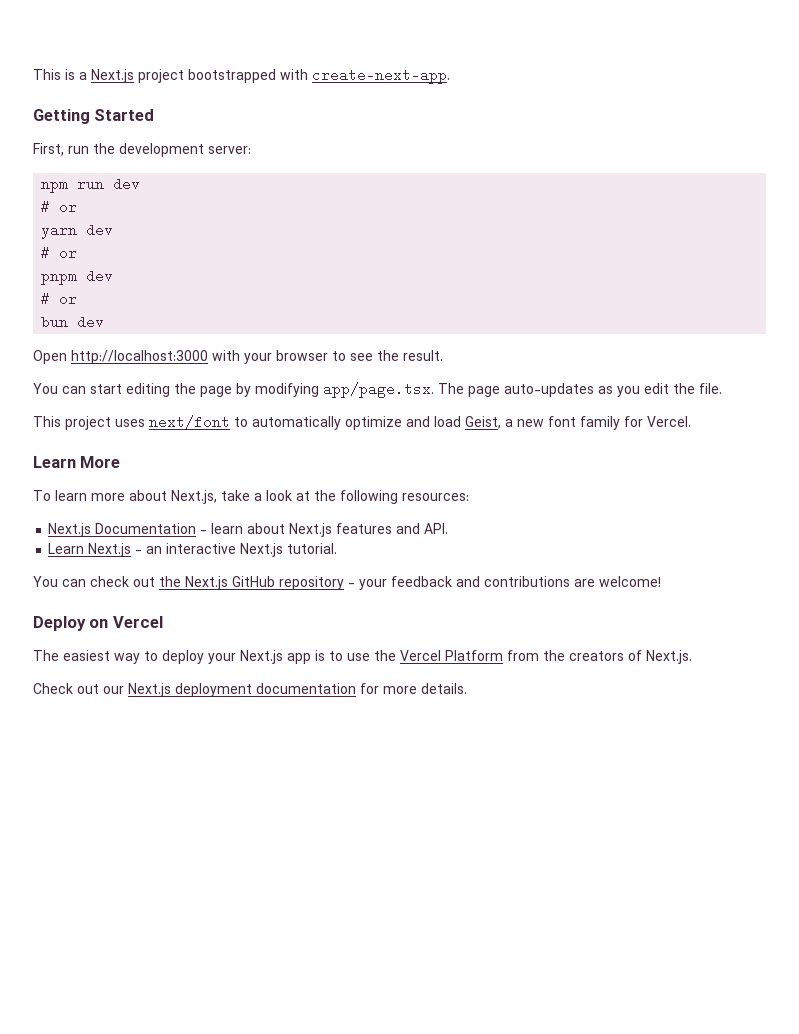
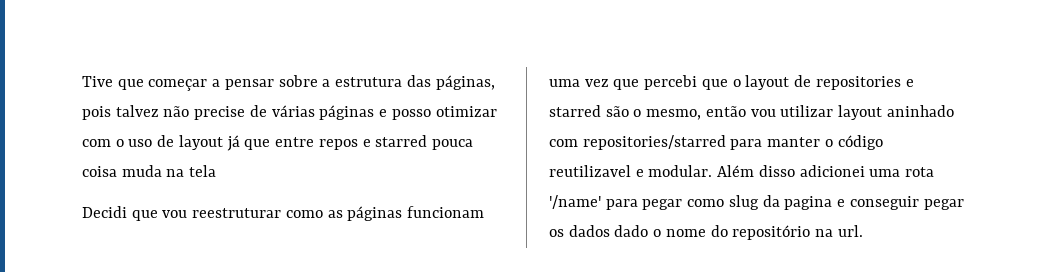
- This is a Next.js project bootstrapped with create-next-app.
- Getting Started
- First, run the development server:
- npm run dev
- # or
- yarn dev
- # or
- pnpm dev
- # or
- bun dev
- Open http://localhost:3000 with your browser to see the result.
- You can start editing the page by modifying app/page.tsx. The page auto-updates as you edit the file.
- This project uses next/font to automatically optimize and load Geist, a new font family for Vercel.
- Learn More
- To learn more about Next.js, take a look at the following resources:
- Next.js Documentation - learn about Next.js features and API.
- Learn Next.js - an interactive Next.js tutorial.
- You can check out the Next.js GitHub repository - your feedback and contributions are welcome!
- Deploy on Vercel
- The easiest way to deploy your Next.js app is to use the Vercel Platform from the creators of Next.js.
- Check out our Next.js deployment documentation for more details.
+ Tive que começar a pensar sobre a estrutura das páginas, pois talvez não precise de várias páginas e posso otimizar com o uso de layout já que entre repos e starred pouca coisa muda na tela
+ Decidi que vou reestruturar como as páginas funcionam uma vez que percebi que o layout de repositories e starred são o mesmo, então vou utilizar layout aninhado com repositories/starred para manter o código reutilizavel e modular. Além disso adicionei uma rota '/name' para pegar como slug da pagina e conseguir pegar os dados dado o nome do repositório na url.

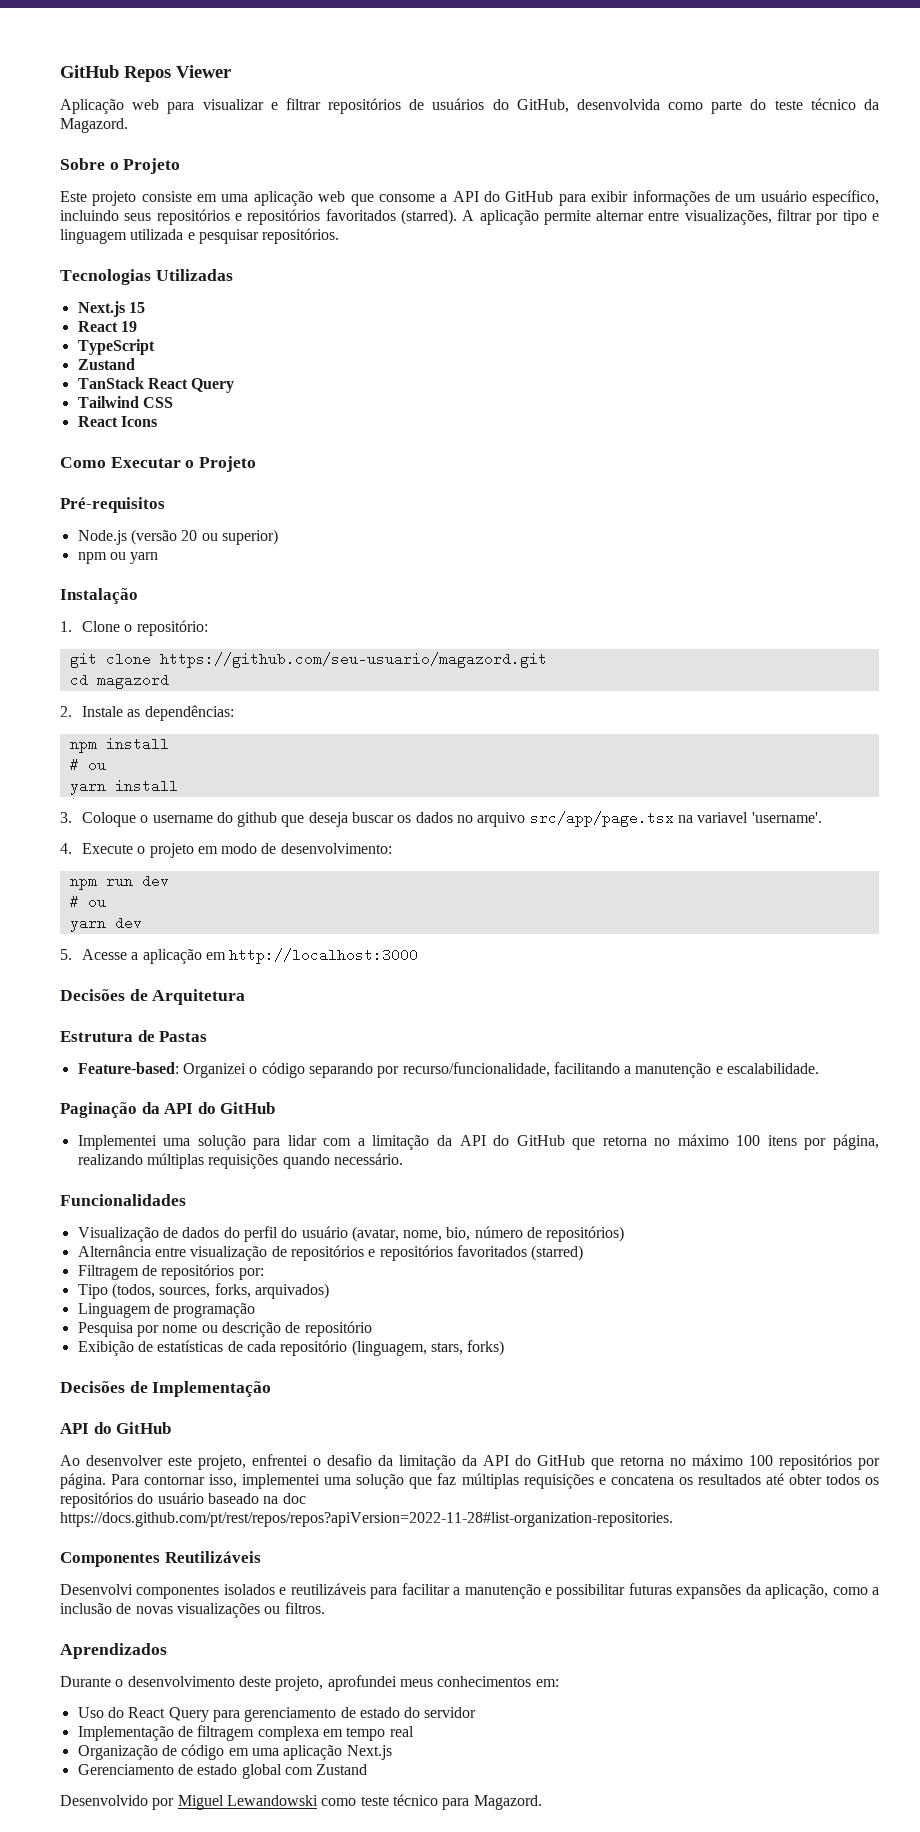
- Tive que começar a pensar sobre a estrutura das páginas, pois talvez não precise de várias páginas e posso otimizar com o uso de layout já que entre repos e starred pouca coisa muda na tela
- Decidi que vou reestruturar como as páginas funcionam uma vez que percebi que o layout de repositories e starred são o mesmo, então vou utilizar layout aninhado com repositories/starred para manter o código reutilizavel e modular. Além disso adicionei uma rota '/name' para pegar como slug da pagina e conseguir pegar os dados dado o nome do repositório na url.
+ GitHub Repos Viewer
+ Aplicação web para visualizar e filtrar repositórios de usuários do GitHub, desenvolvida como parte do teste técnico da Magazord.
+ Sobre o Projeto
+ Este projeto consiste em uma aplicação web que consome a API do GitHub para exibir informações de um usuário específico, incluindo seus repositórios e repositórios favoritados (starred). A aplicação permite alternar entre visualizações, filtrar por tipo e linguagem utilizada e pesquisar repositórios.
+ Tecnologias Utilizadas
+ Next.js 15
+ React 19
+ TypeScript
+ Zustand
+ TanStack React Query
+ Tailwind CSS
+ React Icons
+ Como Executar o Projeto
+ Pré-requisitos
+ Node.js (versão 20 ou superior)
+ npm ou yarn
+ Instalação
+ 1. Clone o repositório:
+ git clone https://github.com/seu-usuario/magazord.git
+ cd magazord
+ 2. Instale as dependências:
+ npm install
+ # ou
+ yarn install
+ 3. Coloque o username do github que deseja buscar os dados no arquivo src/app/page.tsx na variavel 'username'.
+ 4. Execute o projeto em modo de desenvolvimento:
+ npm run dev
+ # ou
+ yarn dev
+ 5. Acesse a aplicação em http://localhost:3000
+ Decisões de Arquitetura
+ Estrutura de Pastas
+ Feature-based: Organizei o código separando por recurso/funcionalidade, facilitando a manutenção e escalabilidade.
+ Paginação da API do GitHub
+ Implementei uma solução para lidar com a limitação da API do GitHub que retorna no máximo 100 itens por página, realizando múltiplas requisições quando necessário.
+ Funcionalidades
+ Visualização de dados do perfil do usuário (avatar, nome, bio, número de repositórios)
+ Alternância entre visualização de repositórios e repositórios favoritados (starred)
+ Filtragem de repositórios por:
+ Tipo (todos, sources, forks, arquivados)
+ Linguagem de programação
+ Pesquisa por nome ou descrição de repositório
+ Exibição de estatísticas de cada repositório (linguagem, stars, forks)
+ Decisões de Implementação
+ API do GitHub
+ Ao desenvolver este projeto, enfrentei o desafio da limitação da API do GitHub que retorna no máximo 100 repositórios por página. Para contornar isso, implementei uma solução que faz múltiplas requisições e concatena os resultados até obter todos os repositórios do usuário baseado na doc https://docs.github.com/pt/rest/repos/repos?apiVersion=2022-11-28#list-organization-repositories.
+ Componentes Reutilizáveis
+ Desenvolvi componentes isolados e reutilizáveis para facilitar a manutenção e possibilitar futuras expansões da aplicação, como a inclusão de novas visualizações ou filtros.
+ Aprendizados
+ Durante o desenvolvimento deste projeto, aprofundei meus conhecimentos em:
+ Uso do React Query para gerenciamento de estado do servidor
+ Implementação de filtragem complexa em tempo real
+ Organização de código em uma aplicação Next.js
+ Gerenciamento de estado global com Zustand
+ Desenvolvido por Miguel Lewandowski como teste técnico para Magazord.

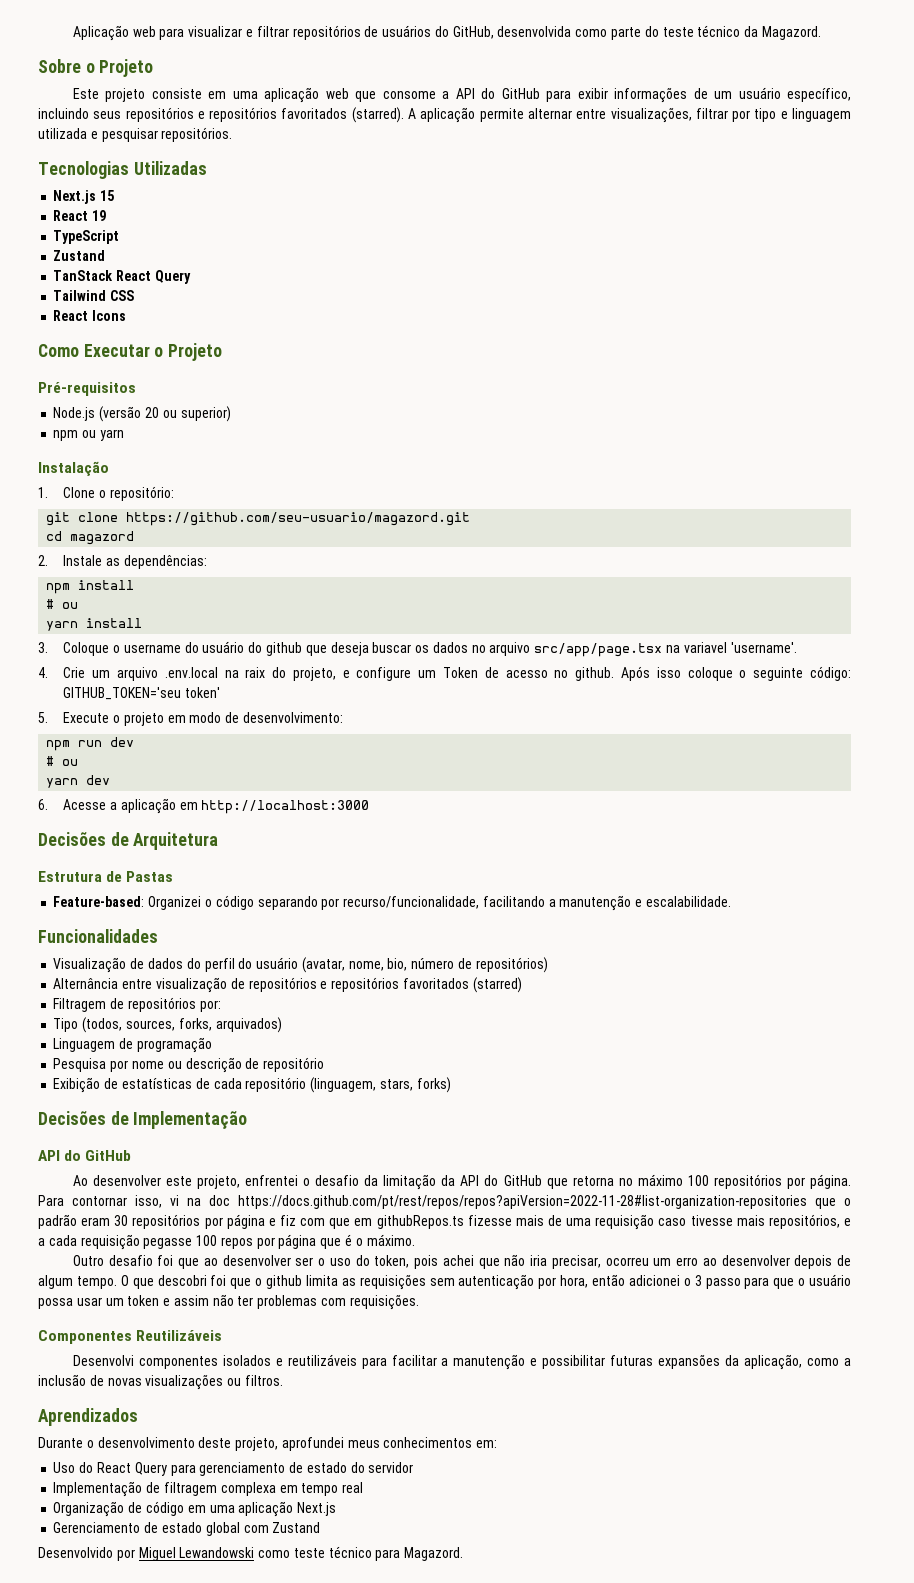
- GitHub Repos Viewer
- 3. Coloque o username do github que deseja buscar os dados no arquivo src/app/page.tsx na variavel 'username'.
+ 3. Coloque o username do usuário do github que deseja buscar os dados no arquivo src/app/page.tsx na variavel 'username'.
- 4. Execute o projeto em modo de desenvolvimento:
+ 4. Crie um arquivo .env.local na raix do projeto, e configure um Token de acesso no github. Após isso coloque o seguinte código: GITHUB_TOKEN='seu token'
+ 5. Execute o projeto em modo de desenvolvimento:
- 5. Acesse a aplicação em http://localhost:3000
+ 6. Acesse a aplicação em http://localhost:3000
- Paginação da API do GitHub
- Implementei uma solução para lidar com a limitação da API do GitHub que retorna no máximo 100 itens por página, realizando múltiplas requisições quando necessário.
- Para contornar isso, implementei uma solução que faz múltiplas requisições e concatena os resultados até obter todos os repositórios do usuário baseado na doc https://docs.github.com/pt/rest/repos/repos?apiVersion=2022-11-28#list-organization-repositories.
+ Para contornar isso, vi na doc https://docs.github.com/pt/rest/repos/repos?apiVersion=2022-11-28#list-organization-repositories que o padrão eram 30 repositórios por página e fiz com que em githubRepos.ts fizesse mais de uma requisição caso tivesse mais repositórios, e a cada requisição pegasse 100 repos por página que é o máximo.
+ Outro desafio foi que ao desenvolver ser o uso do token, pois achei que não iria precisar, ocorreu um erro ao desenvolver depois de algum tempo. O que descobri foi que o github limita as requisições sem autenticação por hora, então adicionei o 3 passo para que o usuário possa usar um token e assim não ter problemas com requisições.

